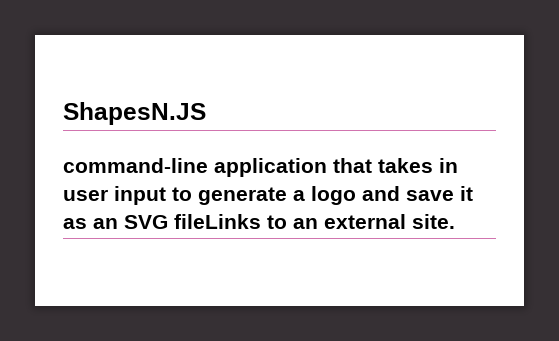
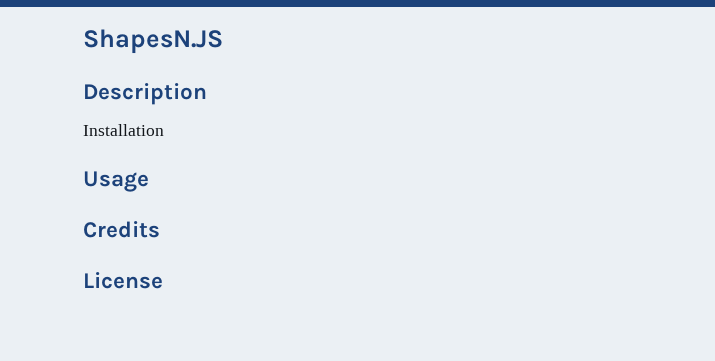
- command-line application that takes in user input to generate a logo and save it as an SVG fileLinks to an external site.
+ Description
+ Installation
+ Usage
+ Credits
+ License

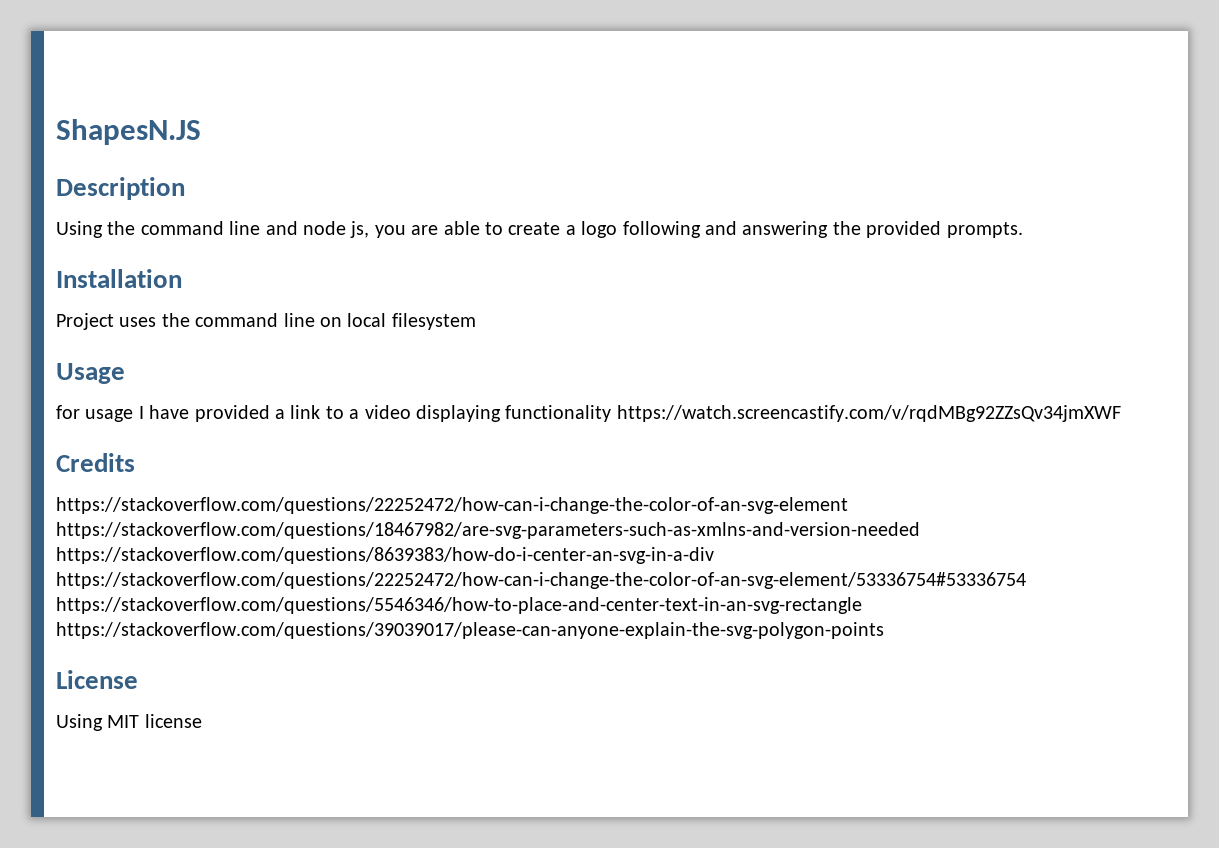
+ Using the command line and node js, you are able to create a logo following and answering the provided prompts.
  Installation
+ Project uses the command line on local filesystem
  Usage
+ for usage I have provided a link to a video displaying functionality https://watch.screencastify.com/v/rqdMBg92ZZsQv34jmXWF
  Credits
+ https://stackoverflow.com/questions/22252472/how-can-i-change-the-color-of-an-svg-element https://stackoverflow.com/questions/18467982/are-svg-parameters-such-as-xmlns-and-version-needed https://stackoverflow.com/questions/8639383/how-do-i-center-an-svg-in-a-div https://stackoverflow.com/questions/22252472/how-can-i-change-the-color-of-an-svg-element/53336754#53336754 https://stackoverflow.com/questions/5546346/how-to-place-and-center-text-in-an-svg-rectangle https://stackoverflow.com/questions/39039017/please-can-anyone-explain-the-svg-polygon-points
  License
+ Using MIT license

